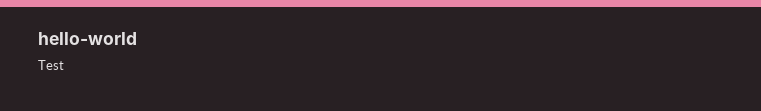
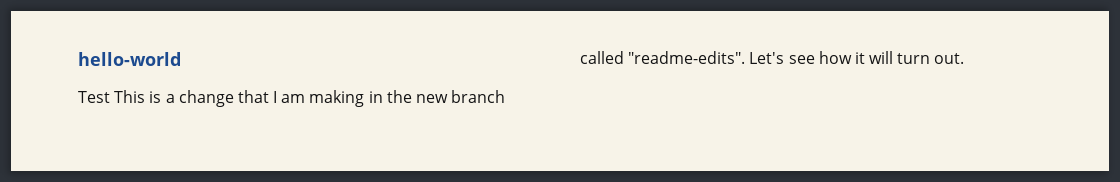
- Test
+ Test This is a change that I am making in the new branch called "readme-edits". Let's see how it will turn out.

